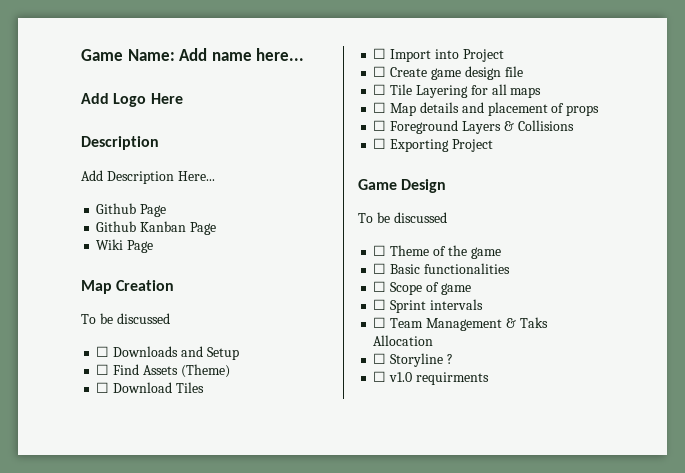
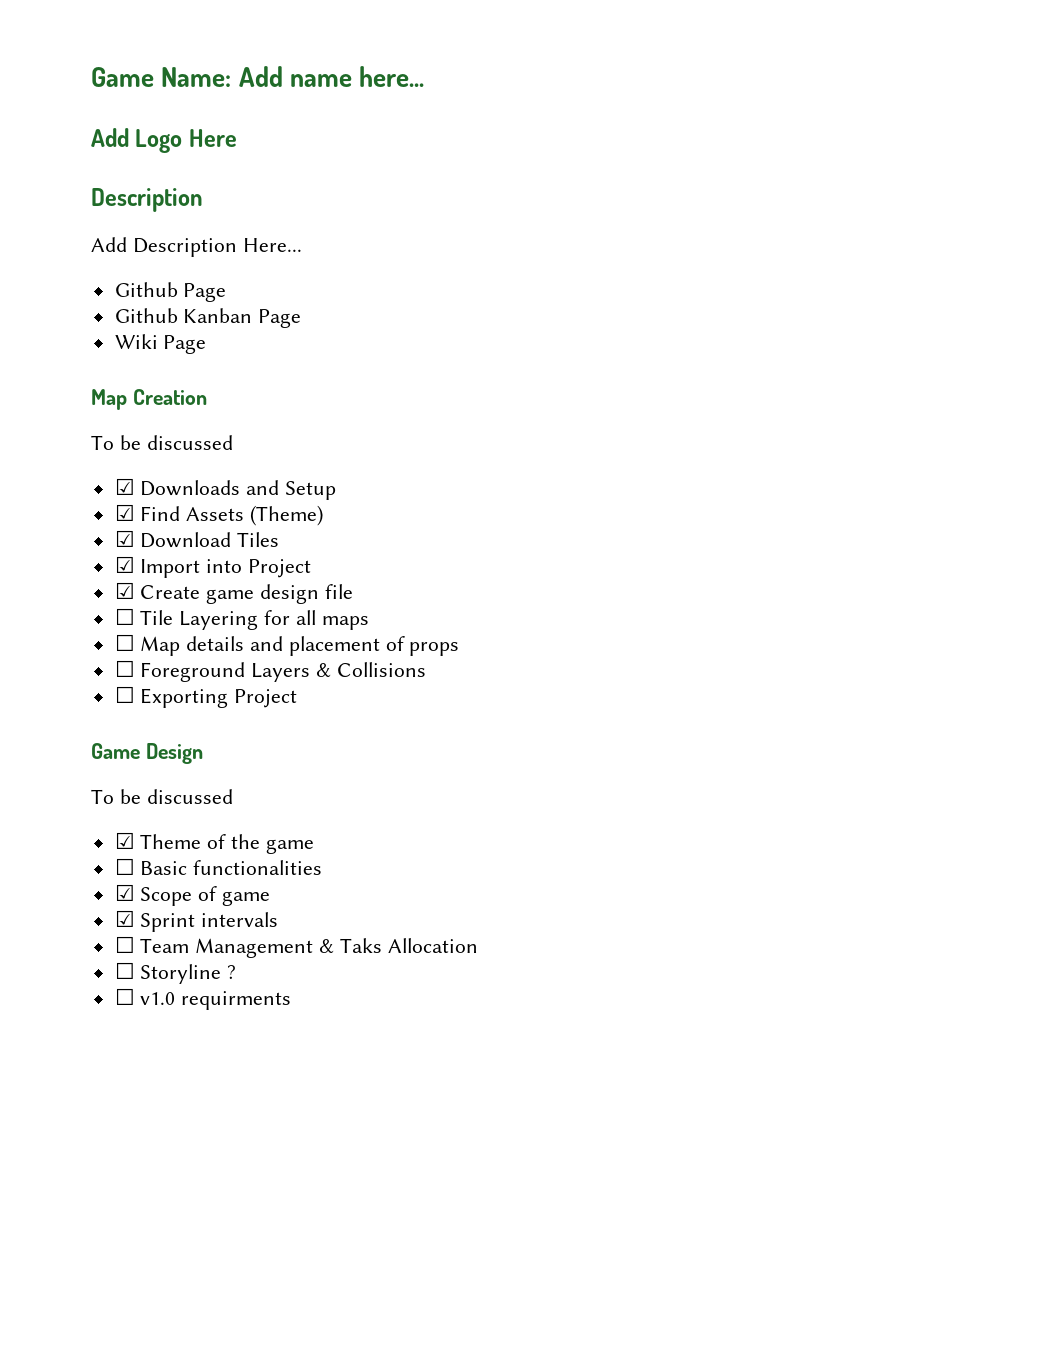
- ☐ Downloads and Setup
+ ☑ Downloads and Setup
- ☐ Find Assets (Theme)
+ ☑ Find Assets (Theme)
- ☐ Download Tiles
+ ☑ Download Tiles
- ☐ Import into Project
+ ☑ Import into Project
- ☐ Create game design file
+ ☑ Create game design file
- ☐ Theme of the game
+ ☑ Theme of the game
- ☐ Scope of game
+ ☑ Scope of game
- ☐ Sprint intervals
+ ☑ Sprint intervals

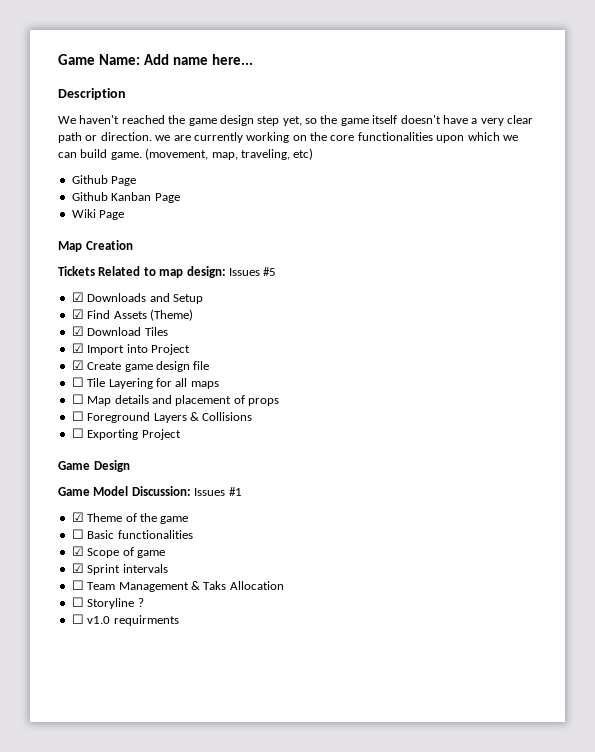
- Add Logo Here
  Description
- Add Description Here...
+ We haven't reached the game design step yet, so the game itself doesn't have a very clear path or direction. we are currently working on the core functionalities upon which we can build game. (movement, map, traveling, etc)
  Map Creation
- To be discussed
+ Tickets Related to map design: Issues #5
  Game Design
- To be discussed
+ Game Model Discussion: Issues #1

